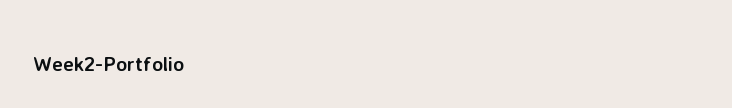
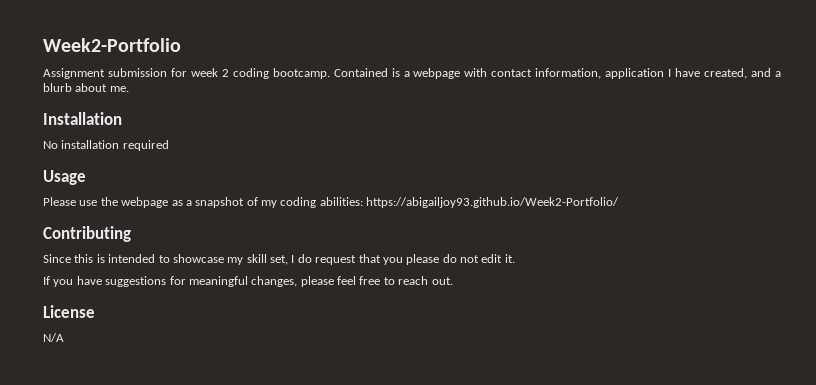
+ Assignment submission for week 2 coding bootcamp. Contained is a webpage with contact information, application I have created, and a blurb about me.
+ Installation
+ No installation required
+ Usage
+ Please use the webpage as a snapshot of my coding abilities: https://abigailjoy93.github.io/Week2-Portfolio/
+ Contributing
+ Since this is intended to showcase my skill set, I do request that you please do not edit it.
+ If you have suggestions for meaningful changes, please feel free to reach out.
+ License
+ N/A

